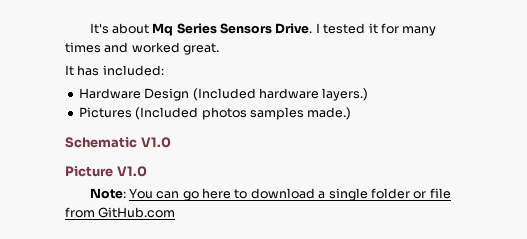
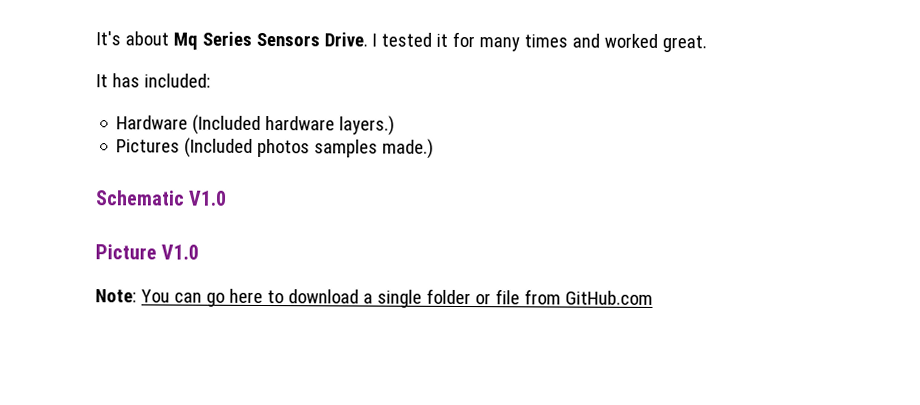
- Hardware Design (Included hardware layers.)
+ Hardware (Included hardware layers.)

